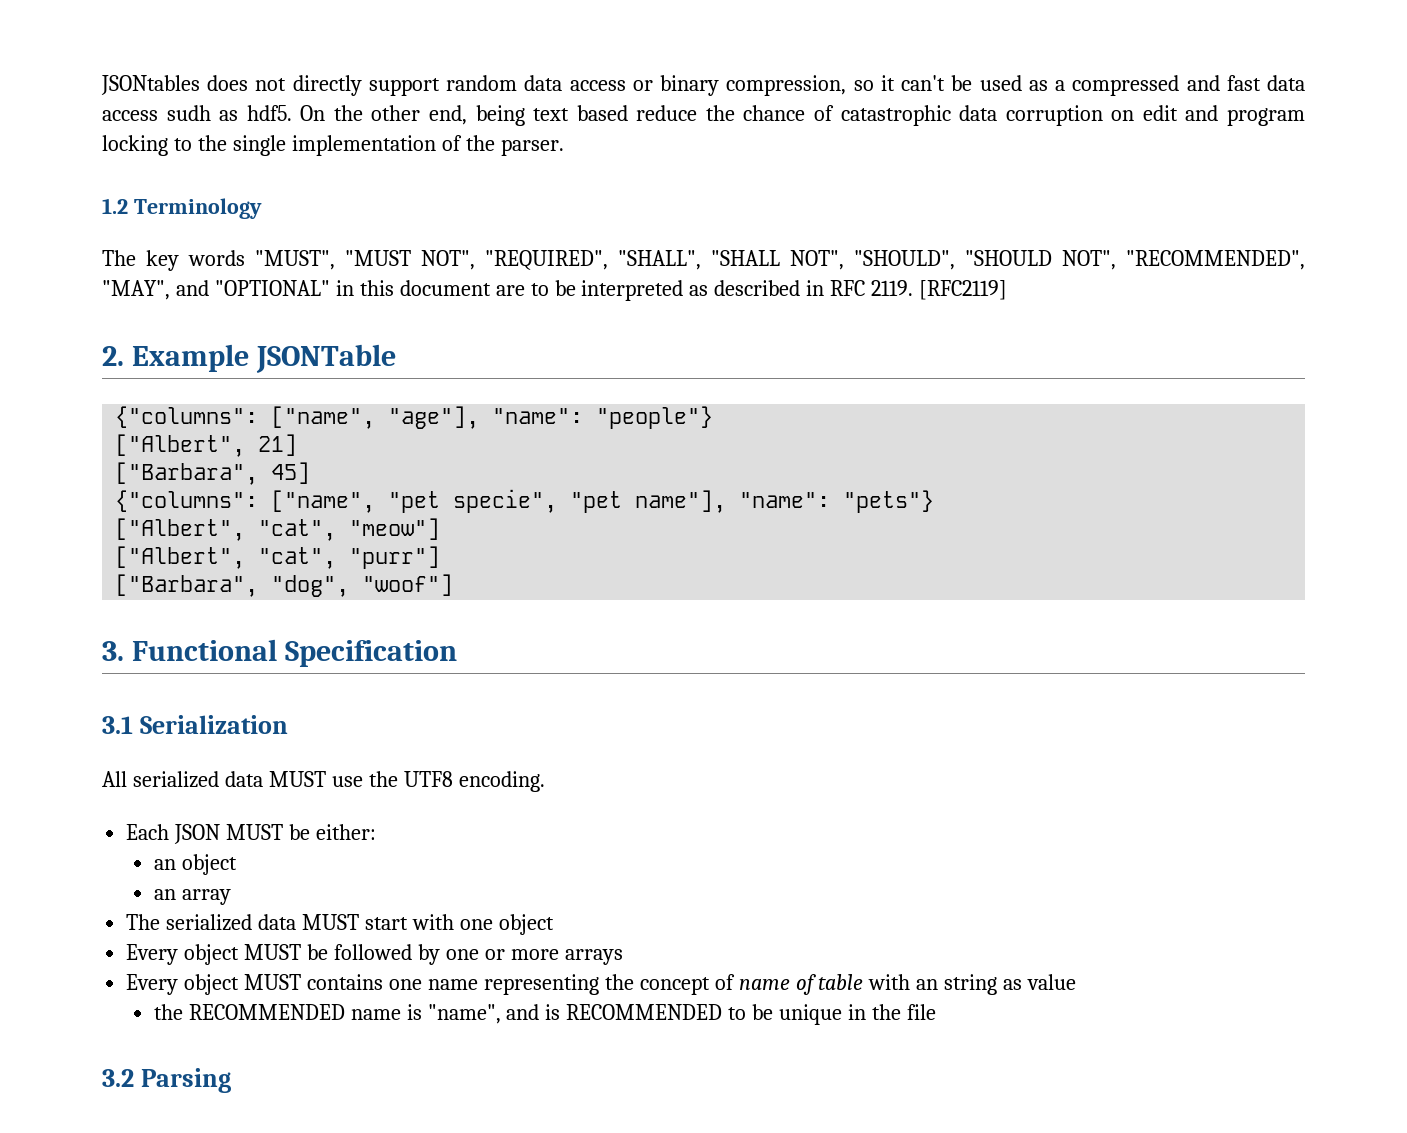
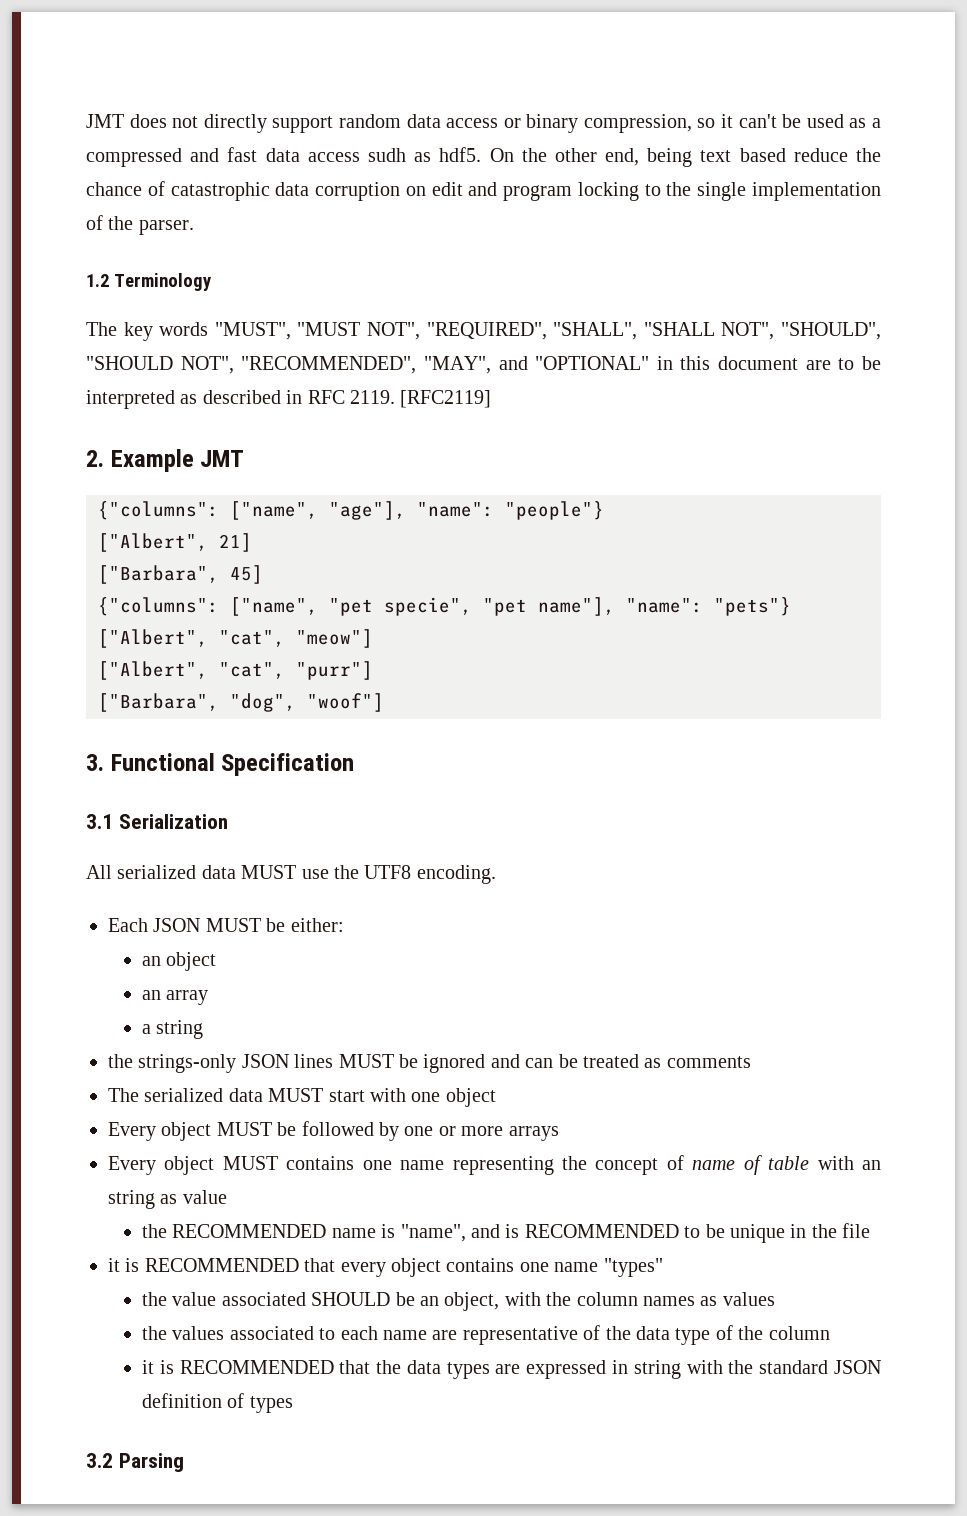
- JSONtables does not directly support random data access or binary compression, so it can't be used as a compressed and fast data access sudh as hdf5.
+ JMT does not directly support random data access or binary compression, so it can't be used as a compressed and fast data access sudh as hdf5.
- 2. Example JSONTable
+ 2. Example JMT
+ a string
+ the strings-only JSON lines MUST be ignored and can be treated as comments
+ it is RECOMMENDED that every object contains one name "types"
+ the value associated SHOULD be an object, with the column names as values
+ the values associated to each name are representative of the data type of the column
+ it is RECOMMENDED that the data types are expressed in string with the standard JSON definition of types

